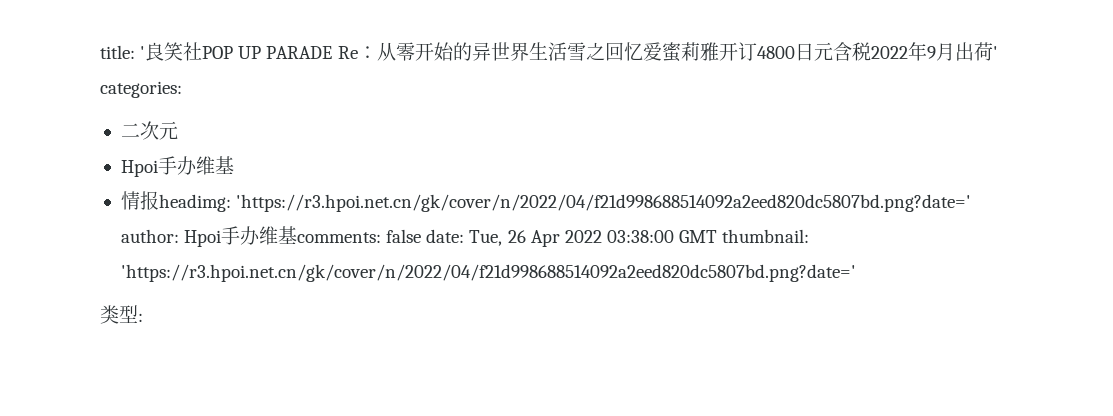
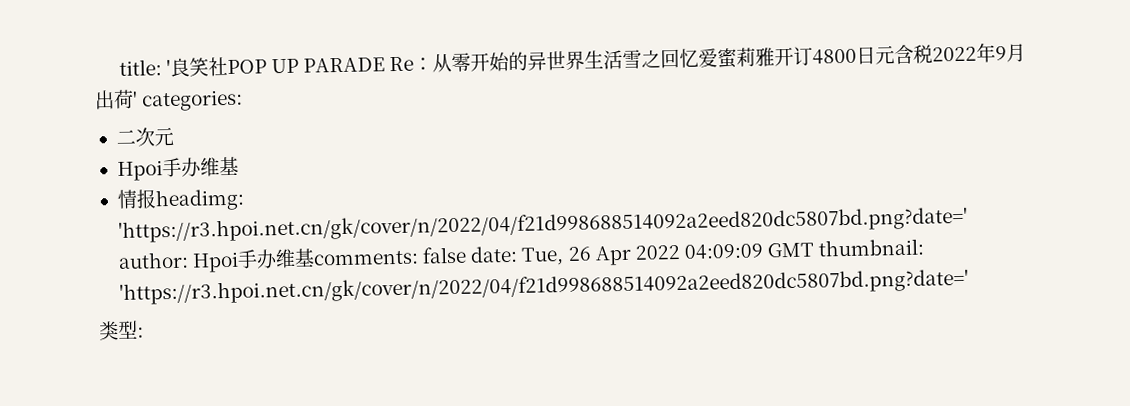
- 情报headimg: 'https://r3.hpoi.net.cn/gk/cover/n/2022/04/f21d998688514092a2eed820dc5807bd.png?date=' author: Hpoi手办维基comments: false date: Tue, 26 Apr 2022 03:38:00 GMT thumbnail: 'https://r3.hpoi.net.cn/gk/cover/n/2022/04/f21d998688514092a2eed820dc5807bd.png?date='
+ 情报headimg: 'https://r3.hpoi.net.cn/gk/cover/n/2022/04/f21d998688514092a2eed820dc5807bd.png?date=' author: Hpoi手办维基comments: false date: Tue, 26 Apr 2022 04:09:09 GMT thumbnail: 'https://r3.hpoi.net.cn/gk/cover/n/2022/04/f21d998688514092a2eed820dc5807bd.png?date='

